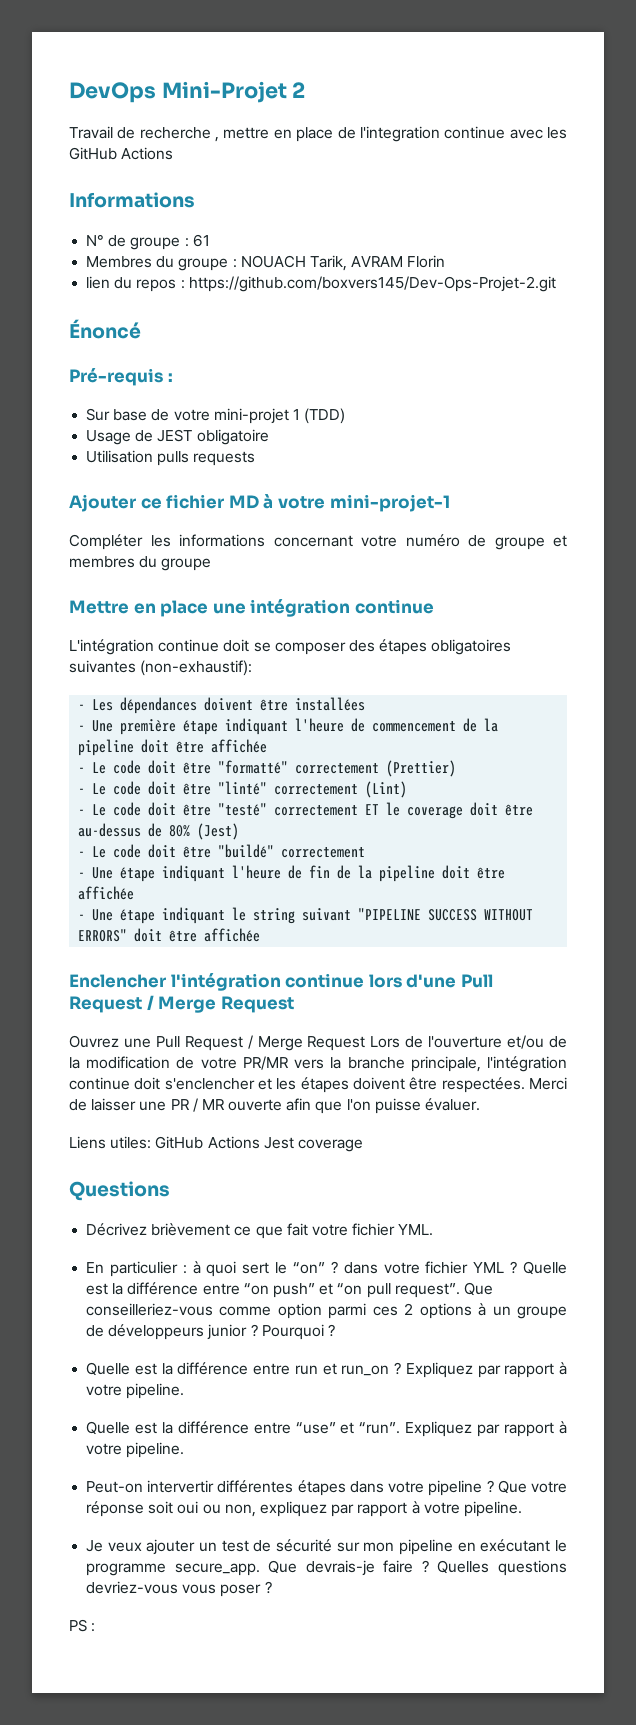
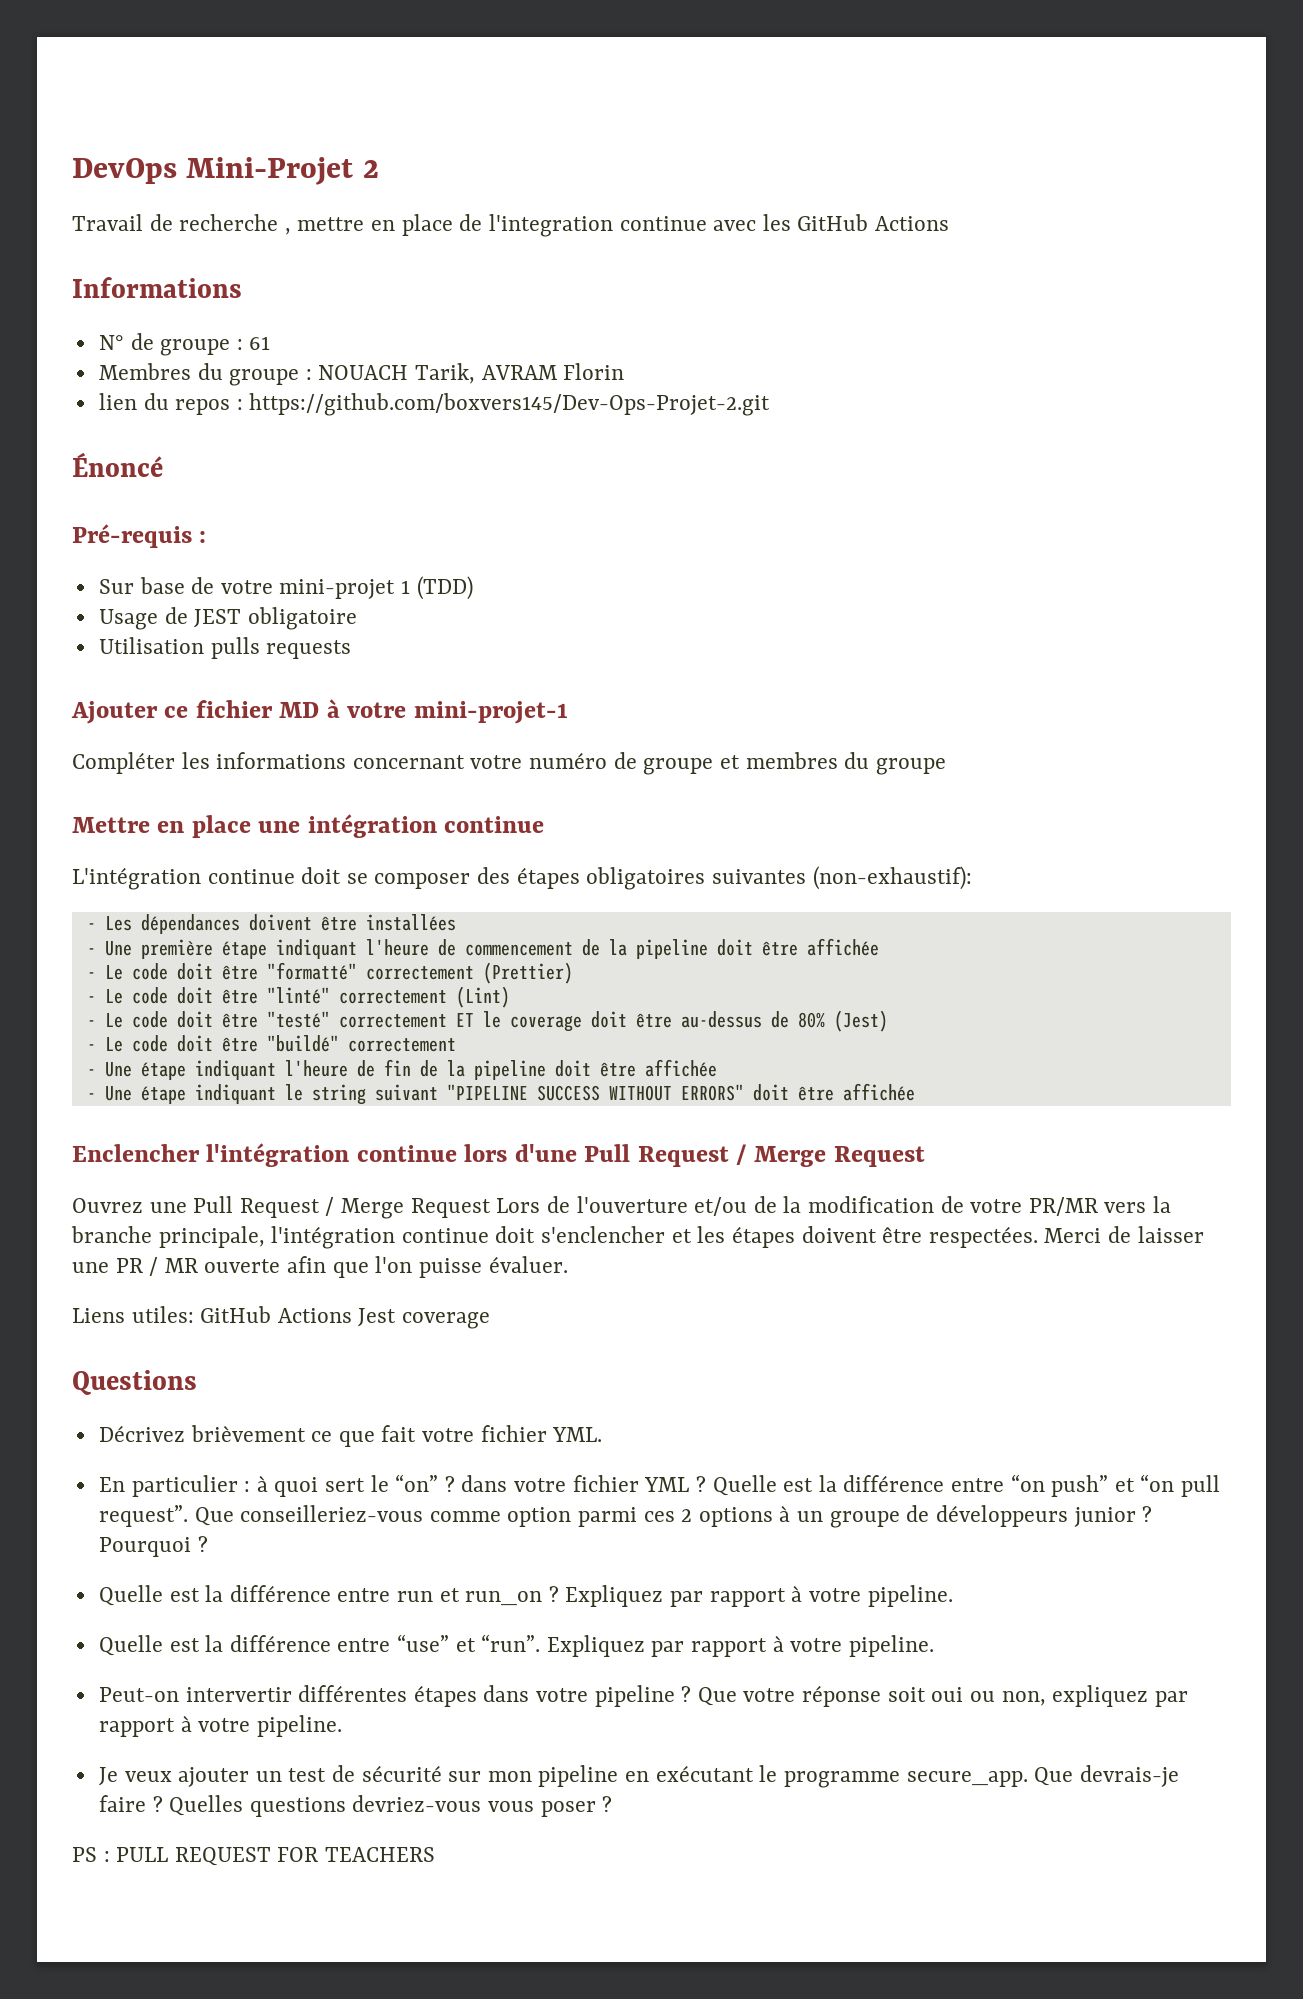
- PS :
+ PS : PULL REQUEST FOR TEACHERS

